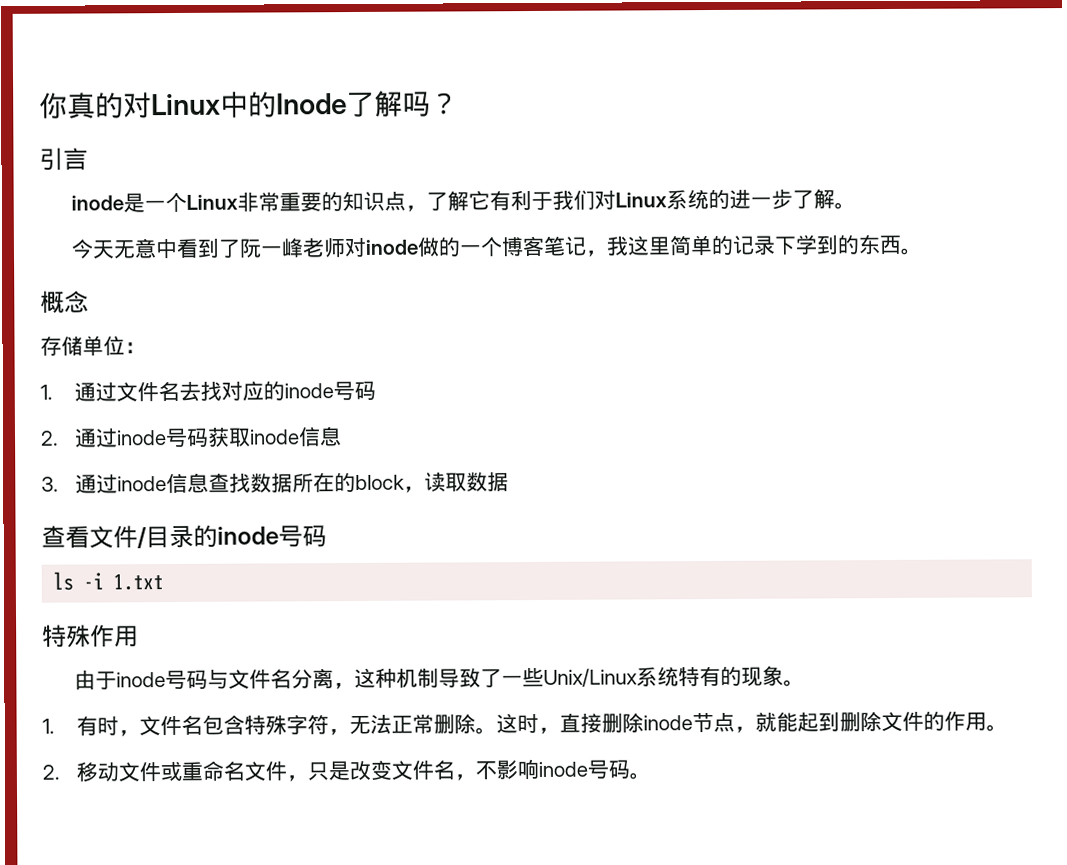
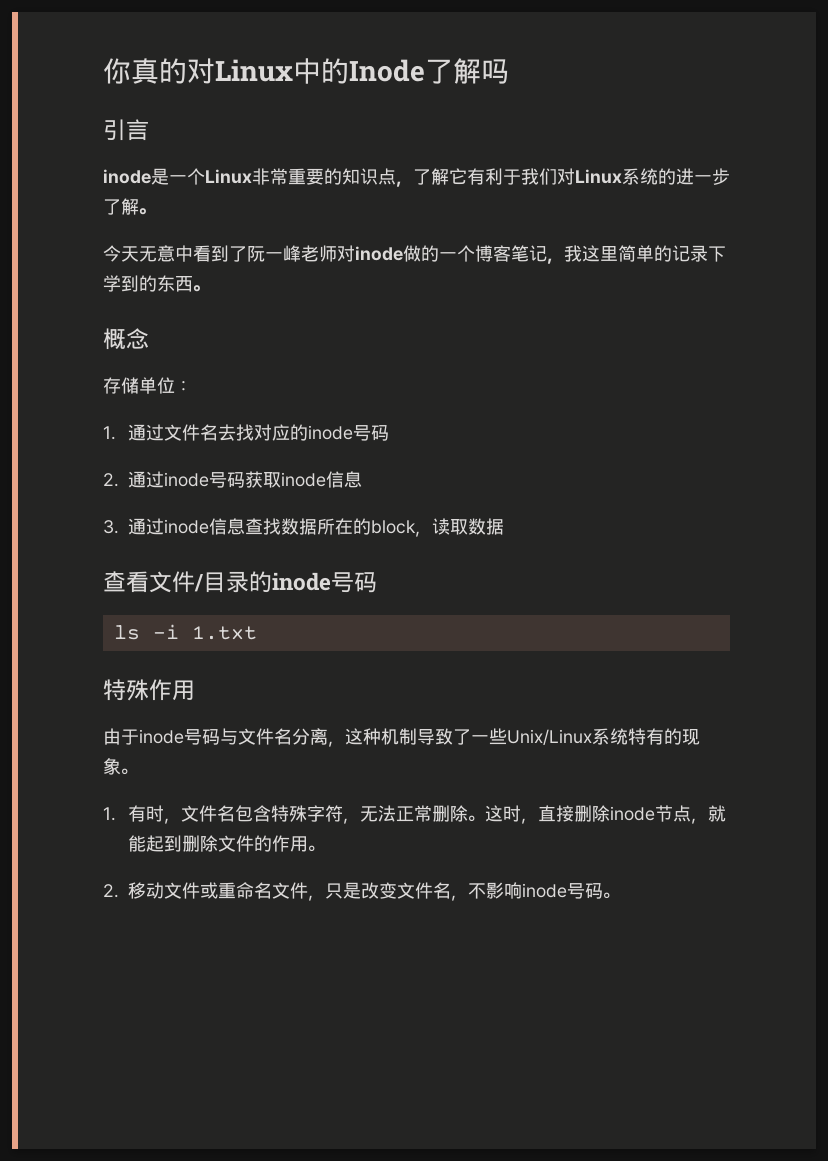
- 你真的对Linux中的Inode了解吗？
+ 你真的对Linux中的Inode了解吗

